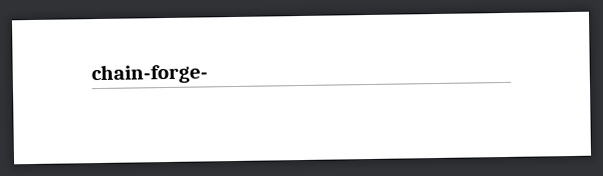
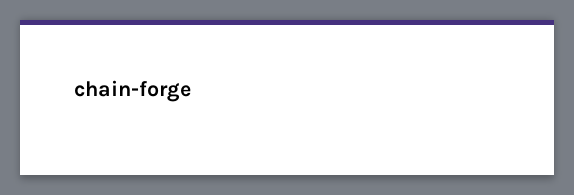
- chain-forge-
+ chain-forge

